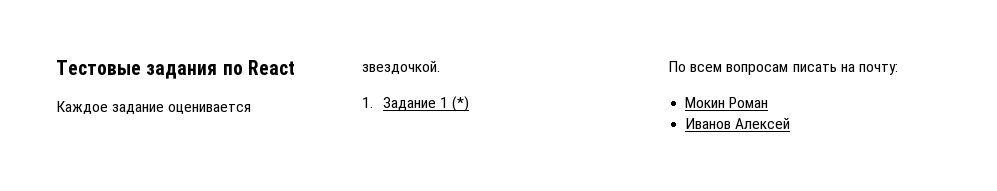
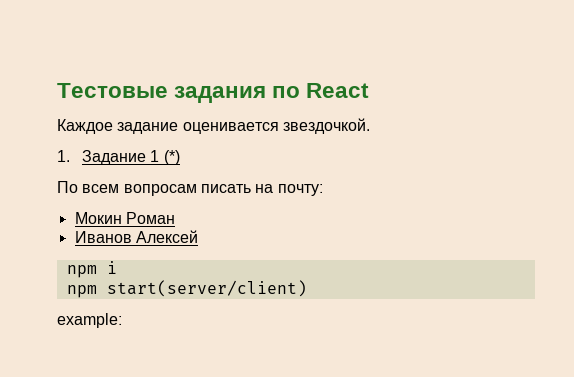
+ npm i
+ npm start(server/client)
+ example:

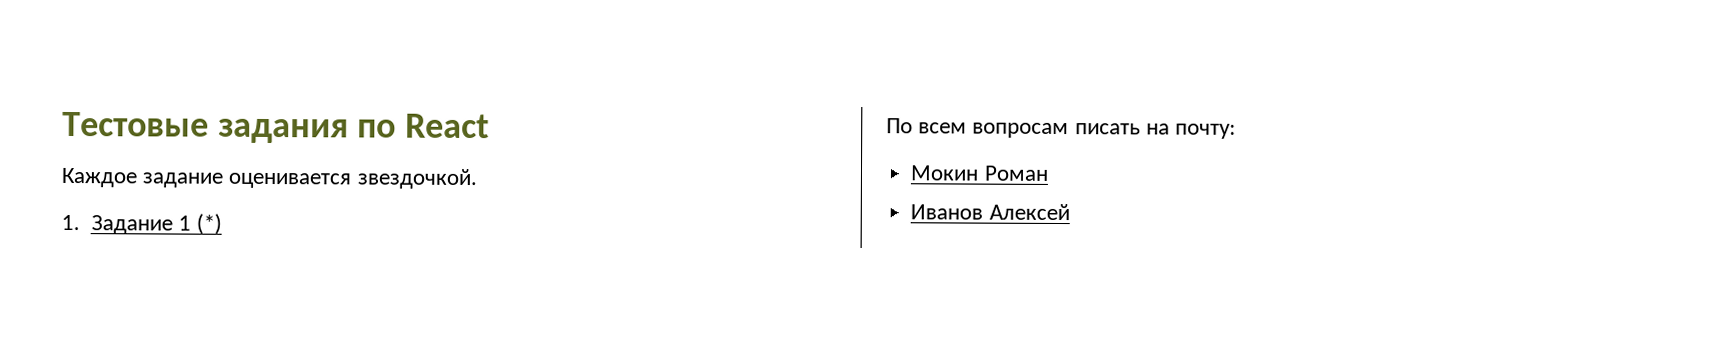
- npm i
- npm start(server/client)
- example:

